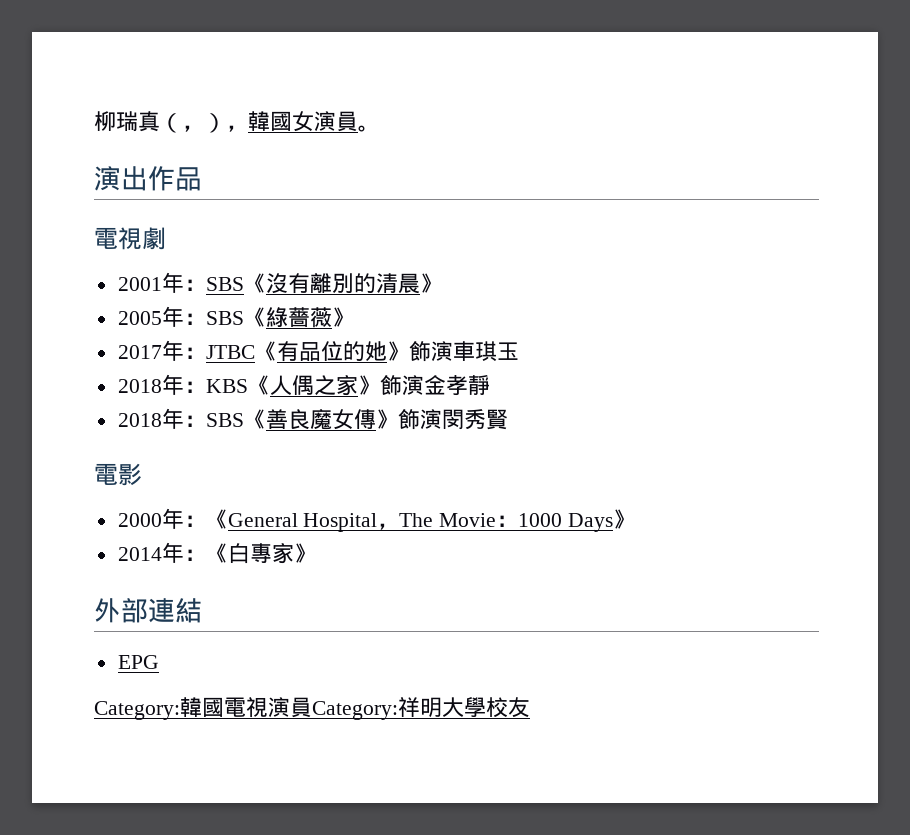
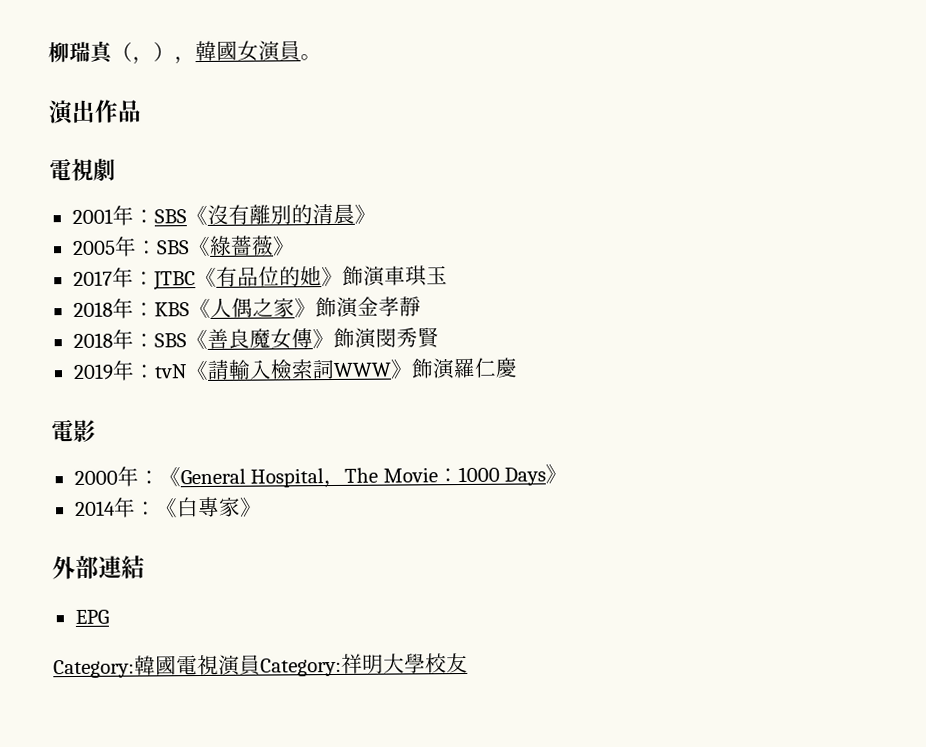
+ 2019年：tvN《請輸入檢索詞WWW》飾演羅仁慶

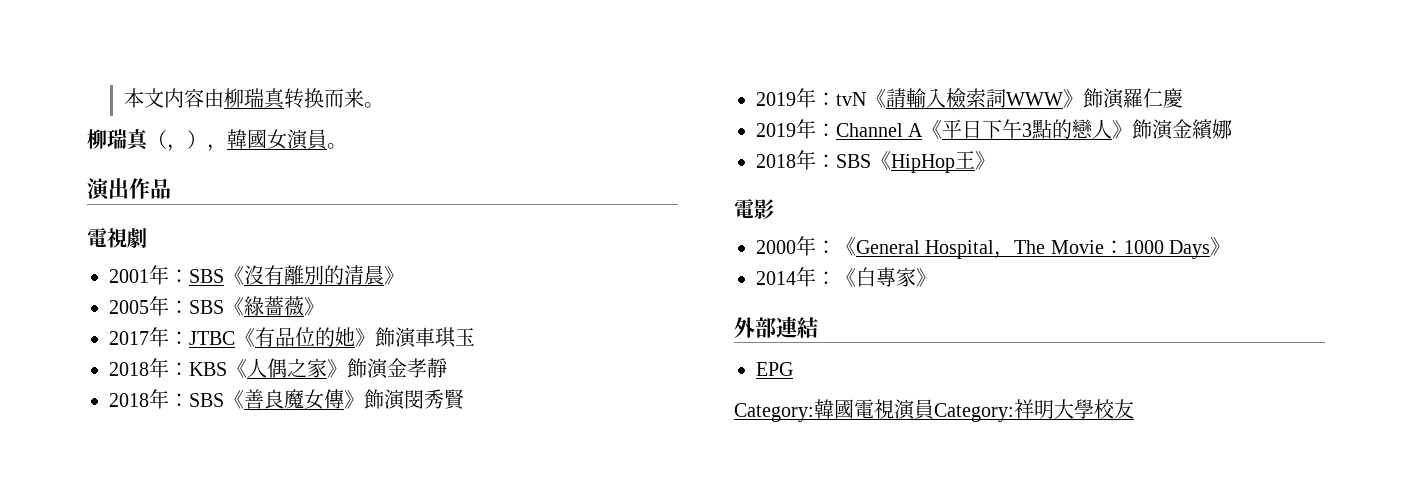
+ 本文内容由柳瑞真转换而来。
+ 2019年：Channel A《平日下午3點的戀人》飾演金繽娜
+ 2018年：SBS《HipHop王》

